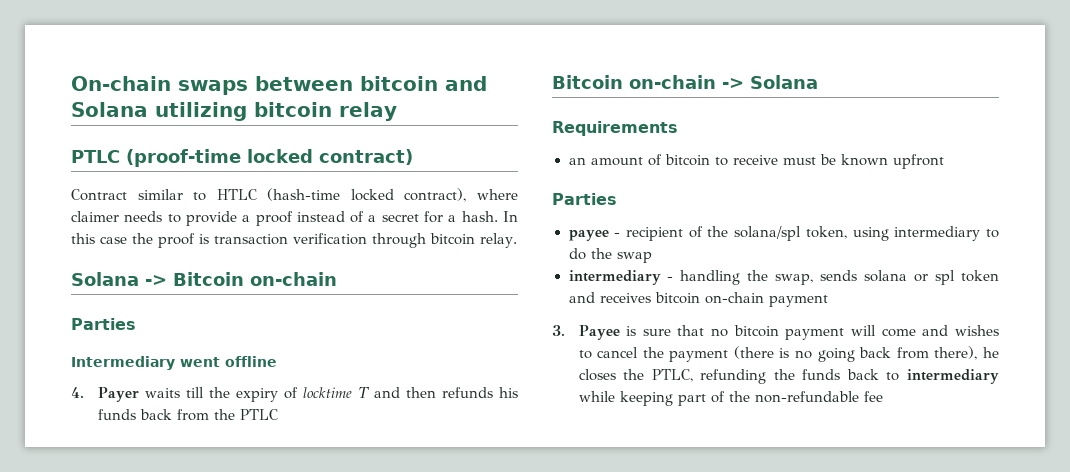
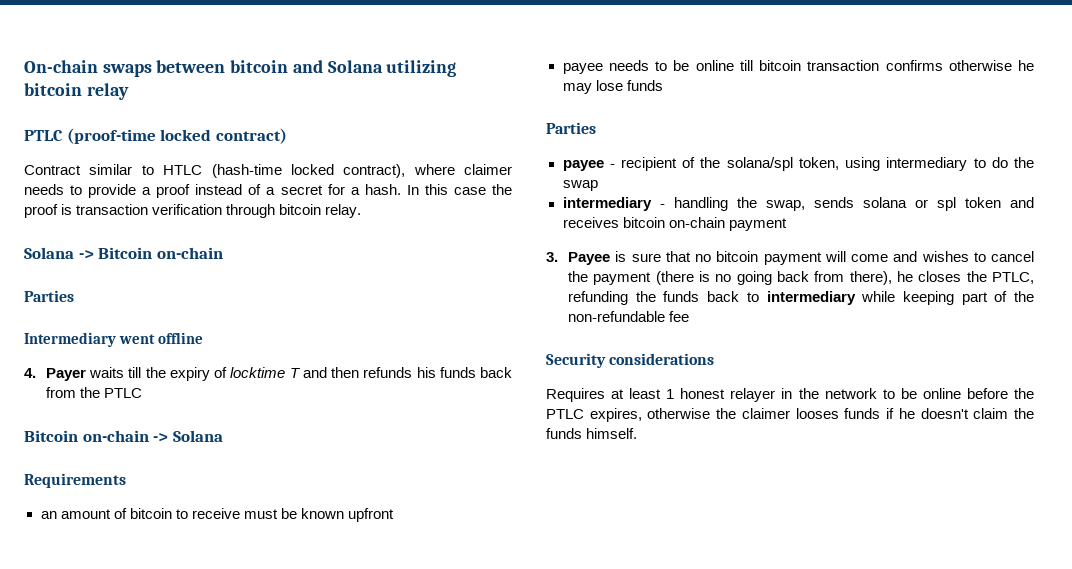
+ payee needs to be online till bitcoin transaction confirms otherwise he may lose funds
+ Security considerations
+ Requires at least 1 honest relayer in the network to be online before the PTLC expires, otherwise the claimer looses funds if he doesn't claim the funds himself.

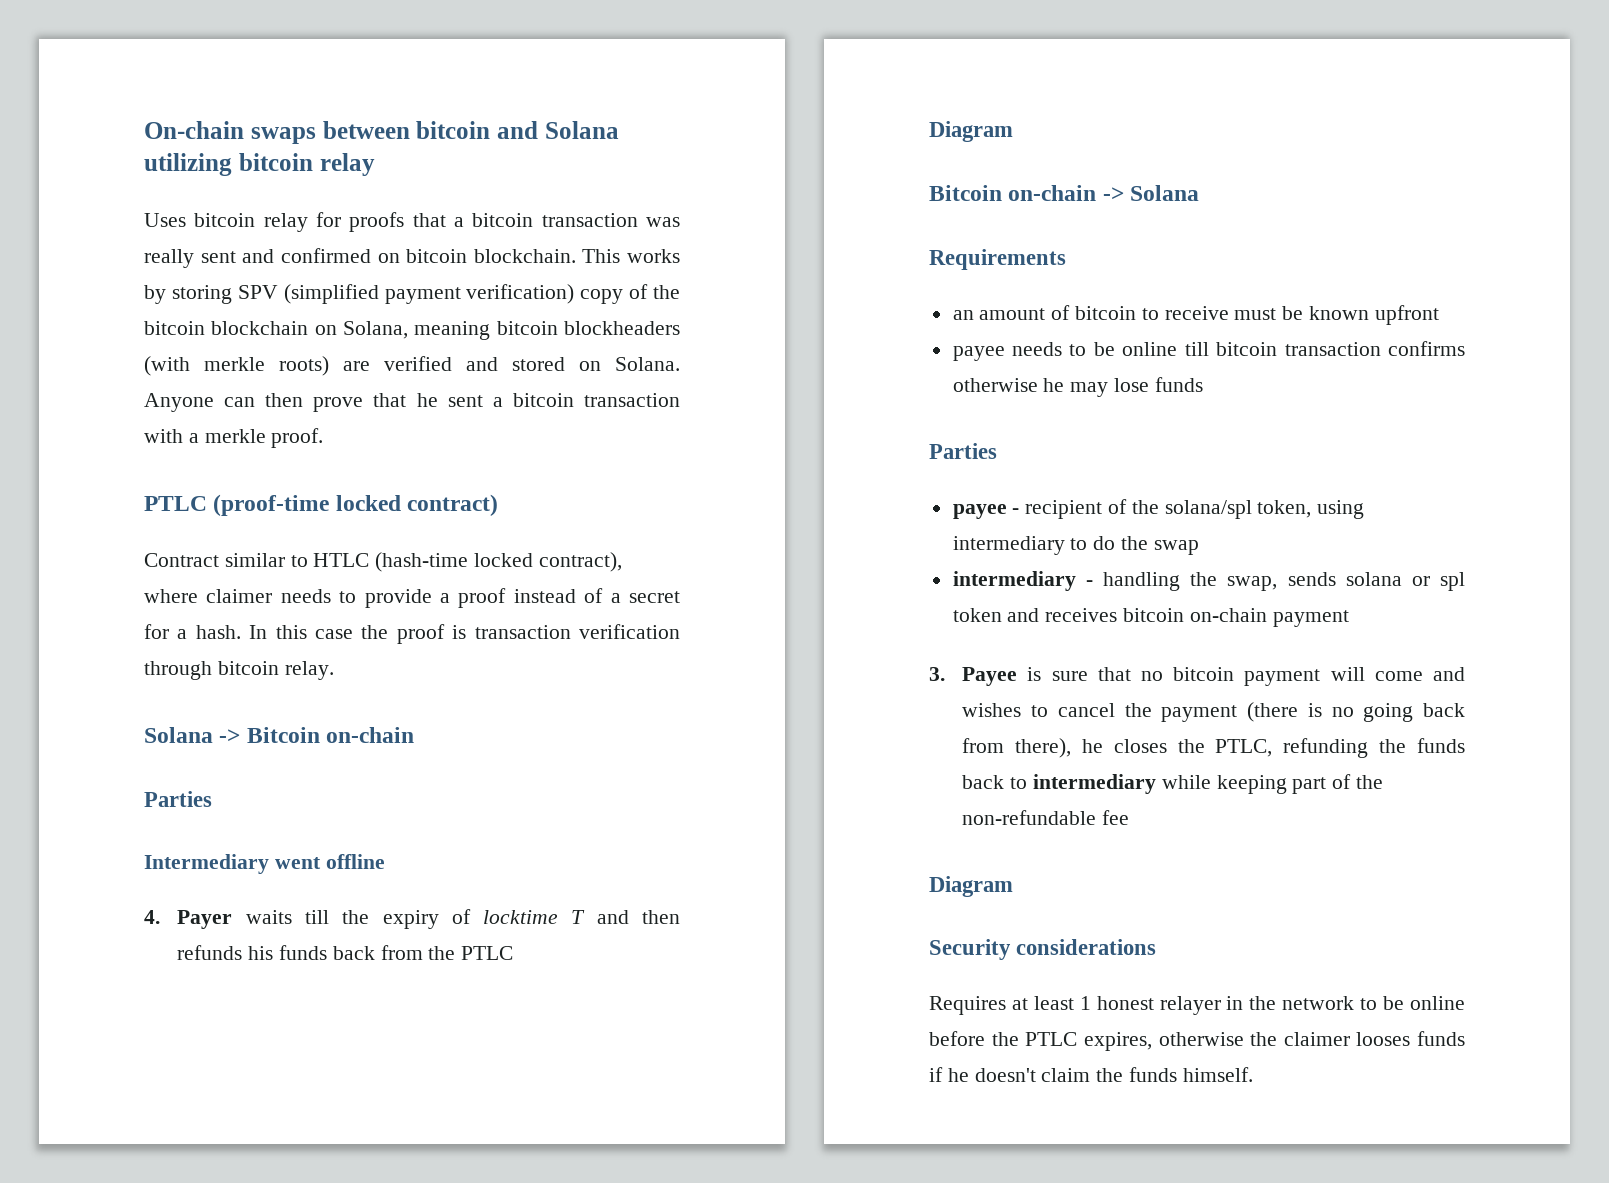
+ Uses bitcoin relay for proofs that a bitcoin transaction was really sent and confirmed on bitcoin blockchain. This works by storing SPV (simplified payment verification) copy of the bitcoin blockchain on Solana, meaning bitcoin blockheaders (with merkle roots) are verified and stored on Solana. Anyone can then prove that he sent a bitcoin transaction with a merkle proof.
  4. Payer waits till the expiry of locktime T and then refunds his funds back from the PTLC
+ Diagram
  3. Payee is sure that no bitcoin payment will come and wishes to cancel the payment (there is no going back from there), he closes the PTLC, refunding the funds back to intermediary while keeping part of the non-refundable fee
+ Diagram

